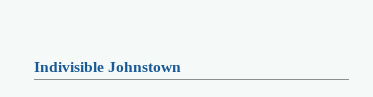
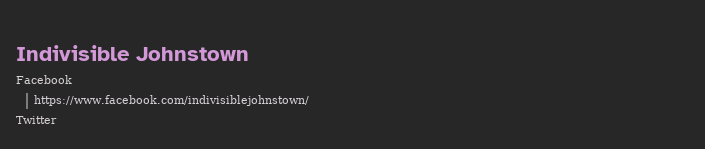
+ Facebook
+ https://www.facebook.com/indivisiblejohnstown/
+ Twitter

